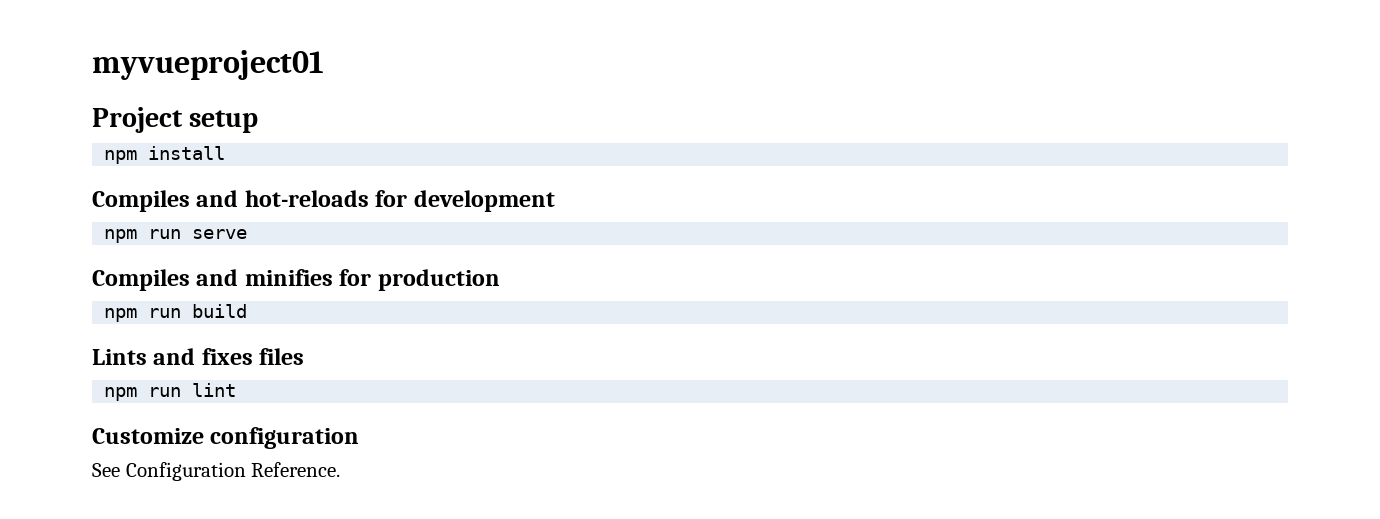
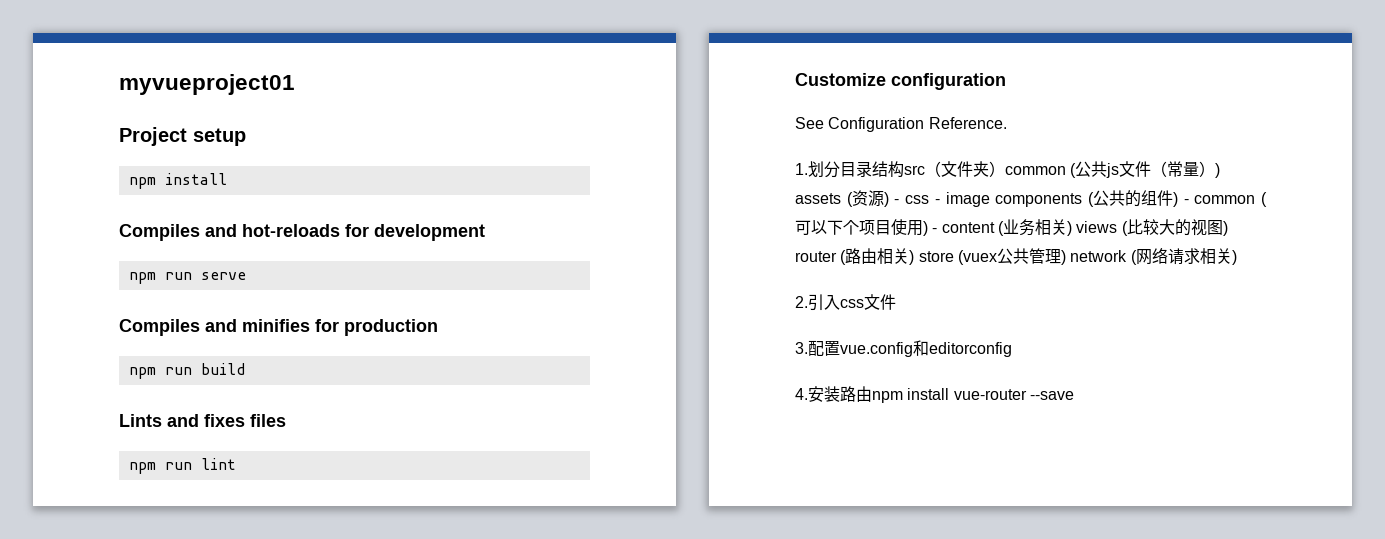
+ 1.划分目录结构src（文件夹）common (公共js文件（常量）) assets (资源) - css - image components (公共的组件) - common (可以下个项目使用) - content (业务相关) views (比较大的视图) router (路由相关) store (vuex公共管理) network (网络请求相关)
+ 2.引入css文件
+ 3.配置vue.config和editorconfig
+ 4.安装路由npm install vue-router --save

